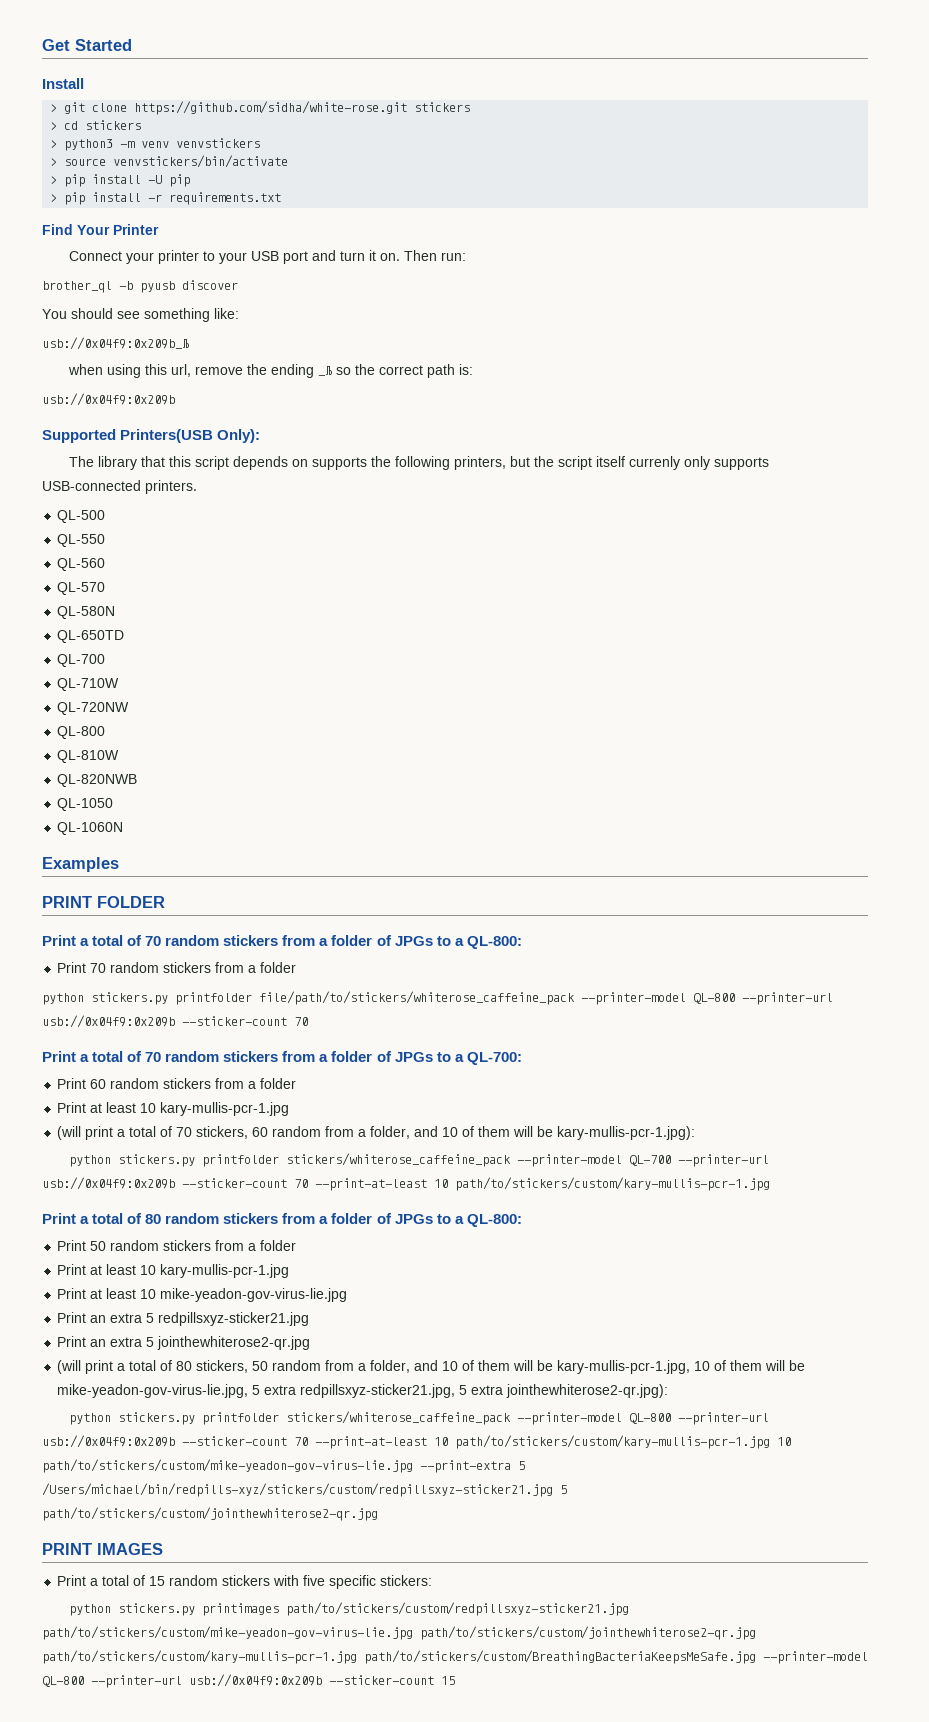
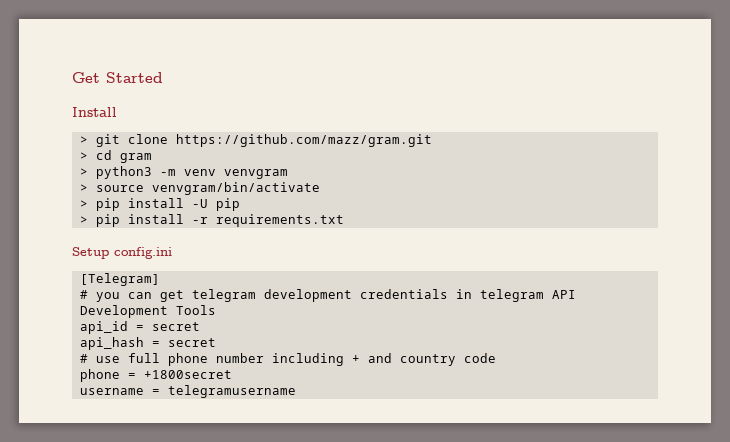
- > git clone https://github.com/sidha/white-rose.git stickers
+ > git clone https://github.com/mazz/gram.git
- > cd stickers
+ > cd gram
- > python3 -m venv venvstickers
+ > python3 -m venv venvgram
- > source venvstickers/bin/activate
+ > source venvgram/bin/activate
- Find Your Printer
- Connect your printer to your USB port and turn it on. Then run:
- brother_ql -b pyusb discover
- You should see something like:
- usb://0x04f9:0x209b_Љ
- when using this url, remove the ending _Љ so the correct path is:
- usb://0x04f9:0x209b
- Supported Printers(USB Only):
- The library that this script depends on supports the following printers, but the script itself currenly only supports USB-connected printers.
- QL-500
- QL-550
- QL-560
- QL-570
- QL-580N
- QL-650TD
- QL-700
- QL-710W
- QL-720NW
- QL-800
- QL-810W
- QL-820NWB
- QL-1050
- QL-1060N
- Examples
- PRINT FOLDER
- Print a total of 70 random stickers from a folder of JPGs to a QL-800:
- Print 70 random stickers from a folder
- python stickers.py printfolder file/path/to/stickers/whiterose_caffeine_pack --printer-model QL-800 --printer-url usb://0x04f9:0x209b --sticker-count 70
- Print a total of 70 random stickers from a folder of JPGs to a QL-700:
- Print 60 random stickers from a folder
- Print at least 10 kary-mullis-pcr-1.jpg
- (will print a total of 70 stickers, 60 random from a folder, and 10 of them will be kary-mullis-pcr-1.jpg):
- python stickers.py printfolder stickers/whiterose_caffeine_pack --printer-model QL-700 --printer-url usb://0x04f9:0x209b --sticker-count 70 --print-at-least 10 path/to/stickers/custom/kary-mullis-pcr-1.jpg
- Print a total of 80 random stickers from a folder of JPGs to a QL-800:
- Print 50 random stickers from a folder
- Print at least 10 kary-mullis-pcr-1.jpg
- Print at least 10 mike-yeadon-gov-virus-lie.jpg
- Print an extra 5 redpillsxyz-sticker21.jpg
- Print an extra 5 jointhewhiterose2-qr.jpg
- (will print a total of 80 stickers, 50 random from a folder, and 10 of them will be kary-mullis-pcr-1.jpg, 10 of them will be mike-yeadon-gov-virus-lie.jpg, 5 extra redpillsxyz-sticker21.jpg, 5 extra jointhewhiterose2-qr.jpg):
- python stickers.py printfolder stickers/whiterose_caffeine_pack --printer-model QL-800 --printer-url usb://0x04f9:0x209b --sticker-count 70 --print-at-least 10 path/to/stickers/custom/kary-mullis-pcr-1.jpg 10 path/to/stickers/custom/mike-yeadon-gov-virus-lie.jpg --print-extra 5 /Users/michael/bin/redpills-xyz/stickers/custom/redpillsxyz-sticker21.jpg 5 path/to/stickers/custom/jointhewhiterose2-qr.jpg
- PRINT IMAGES
- Print a total of 15 random stickers with five specific stickers:
- python stickers.py printimages path/to/stickers/custom/redpillsxyz-sticker21.jpg path/to/stickers/custom/mike-yeadon-gov-virus-lie.jpg path/to/stickers/custom/jointhewhiterose2-qr.jpg path/to/stickers/custom/kary-mullis-pcr-1.jpg path/to/stickers/custom/BreathingBacteriaKeepsMeSafe.jpg --printer-model QL-800 --printer-url usb://0x04f9:0x209b --sticker-count 15
+ Setup config.ini
+ [Telegram]
+ # you can get telegram development credentials in telegram API Development Tools
+ api_id = secret
+ api_hash = secret
+ # use full phone number including + and country code
+ phone = +1800secret
+ username = telegramusername

